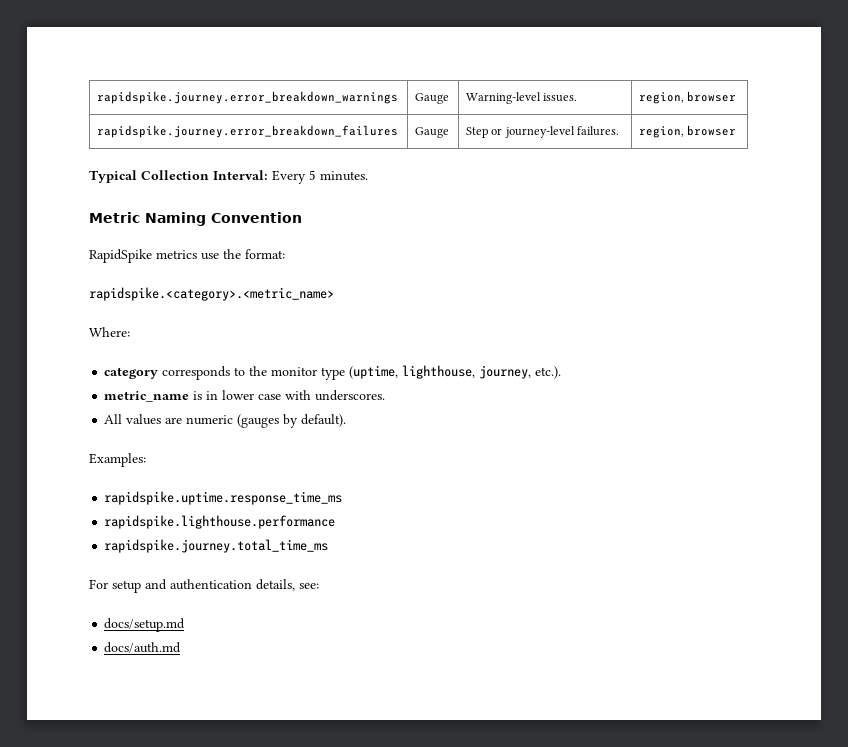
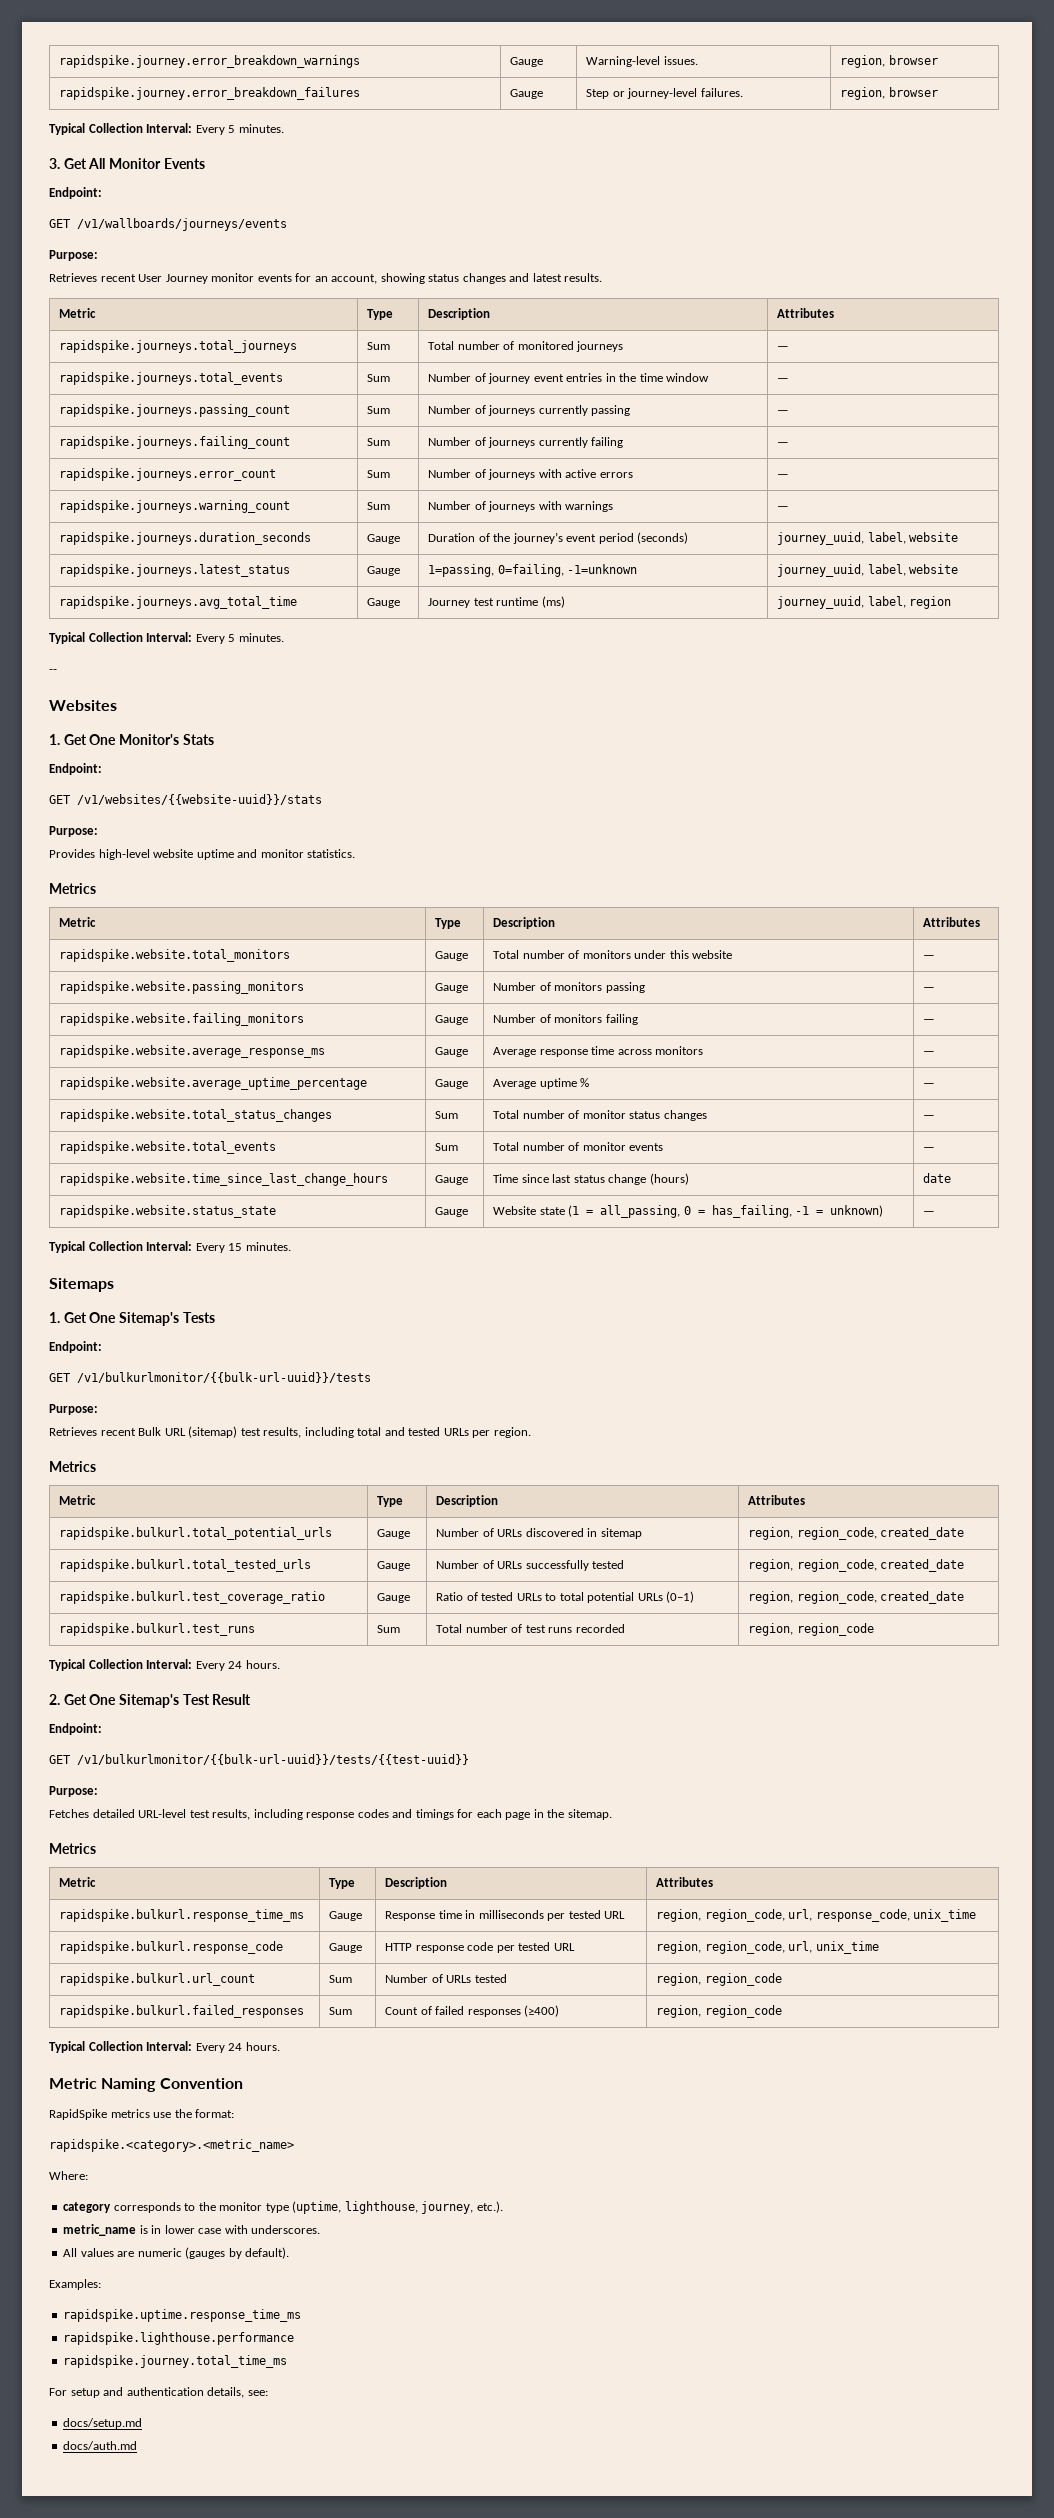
+ 3. Get All Monitor Events
+ Endpoint:
+ GET /v1/wallboards/journeys/events
+ Purpose:
+ Retrieves recent User Journey monitor events for an account, showing status changes and latest results.
+ Metric | Type | Description | Attributes
+ rapidspike.journeys.total_journeys | Sum | Total number of monitored journeys | —
+ rapidspike.journeys.total_events | Sum | Number of journey event entries in the time window | —
+ rapidspike.journeys.passing_count | Sum | Number of journeys currently passing | —
+ rapidspike.journeys.failing_count | Sum | Number of journeys currently failing | —
+ rapidspike.journeys.error_count | Sum | Number of journeys with active errors | —
+ rapidspike.journeys.warning_count | Sum | Number of journeys with warnings | —
+ rapidspike.journeys.duration_seconds | Gauge | Duration of the journey’s event period (seconds) | journey_uuid, label, website
+ rapidspike.journeys.latest_status | Gauge | 1=passing, 0=failing, -1=unknown | journey_uuid, label, website
+ rapidspike.journeys.avg_total_time | Gauge | Journey test runtime (ms) | journey_uuid, label, region
+ Typical Collection Interval: Every 5 minutes.
+ --
+ Websites
+ 1. Get One Monitor's Stats
+ Endpoint:
+ GET /v1/websites/{{website-uuid}}/stats
+ Purpose:
+ Provides high-level website uptime and monitor statistics.
+ Metrics
+ Metric | Type | Description | Attributes
+ rapidspike.website.total_monitors | Gauge | Total number of monitors under this website | —
+ rapidspike.website.passing_monitors | Gauge | Number of monitors passing | —
+ rapidspike.website.failing_monitors | Gauge | Number of monitors failing | —
+ rapidspike.website.average_response_ms | Gauge | Average response time across monitors | —
+ rapidspike.website.average_uptime_percentage | Gauge | Average uptime % | —
+ rapidspike.website.total_status_changes | Sum | Total number of monitor status changes | —
+ rapidspike.website.total_events | Sum | Total number of monitor events | —
+ rapidspike.website.time_since_last_change_hours | Gauge | Time since last status change (hours) | date
+ rapidspike.website.status_state | Gauge | Website state (1 = all_passing, 0 = has_failing, -1 = unknown) | —
+ Typical Collection Interval: Every 15 minutes.
+ Sitemaps
+ 1. Get One Sitemap's Tests
+ Endpoint:
+ GET /v1/bulkurlmonitor/{{bulk-url-uuid}}/tests
+ Purpose:
+ Retrieves recent Bulk URL (sitemap) test results, including total and tested URLs per region.
+ Metrics
+ Metric | Type | Description | Attributes
+ rapidspike.bulkurl.total_potential_urls | Gauge | Number of URLs discovered in sitemap | region, region_code, created_date
+ rapidspike.bulkurl.total_tested_urls | Gauge | Number of URLs successfully tested | region, region_code, created_date
+ rapidspike.bulkurl.test_coverage_ratio | Gauge | Ratio of tested URLs to total potential URLs (0–1) | region, region_code, created_date
+ rapidspike.bulkurl.test_runs | Sum | Total number of test runs recorded | region, region_code
+ Typical Collection Interval: Every 24 hours.
+ 2. Get One Sitemap's Test Result
+ Endpoint:
+ GET /v1/bulkurlmonitor/{{bulk-url-uuid}}/tests/{{test-uuid}}
+ Purpose:
+ Fetches detailed URL-level test results, including response codes and timings for each page in the sitemap.
+ Metrics
+ Metric | Type | Description | Attributes
+ rapidspike.bulkurl.response_time_ms | Gauge | Response time in milliseconds per tested URL | region, region_code, url, response_code, unix_time
+ rapidspike.bulkurl.response_code | Gauge | HTTP response code per tested URL | region, region_code, url, unix_time
+ rapidspike.bulkurl.url_count | Sum | Number of URLs tested | region, region_code
+ rapidspike.bulkurl.failed_responses | Sum | Count of failed responses (≥400) | region, region_code
+ Typical Collection Interval: Every 24 hours.

